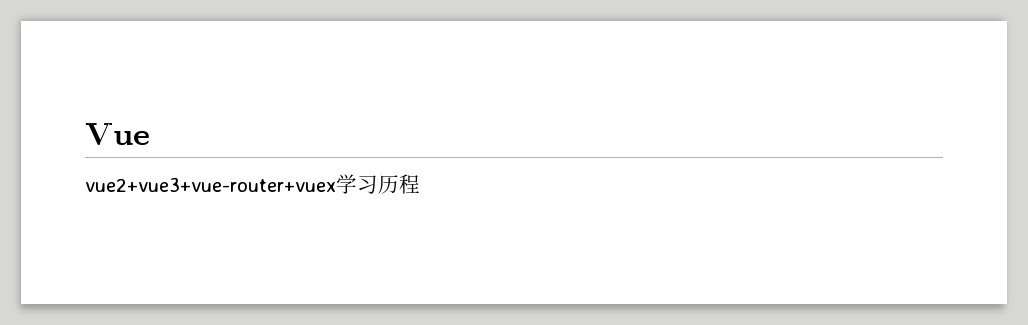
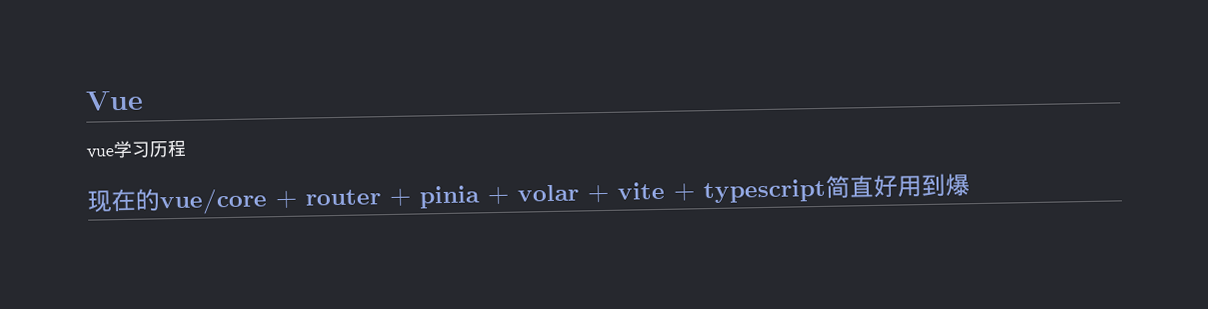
- vue2+vue3+vue-router+vuex学习历程
+ vue学习历程
+ 现在的vue/core + router + pinia + volar + vite + typescript简直好用到爆

